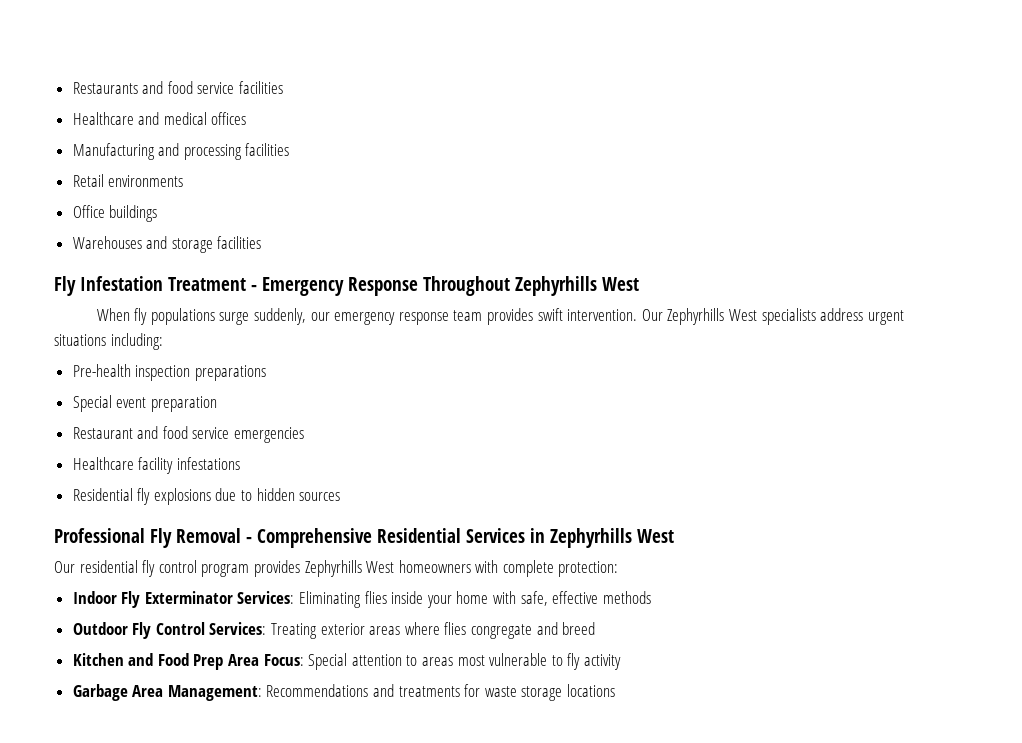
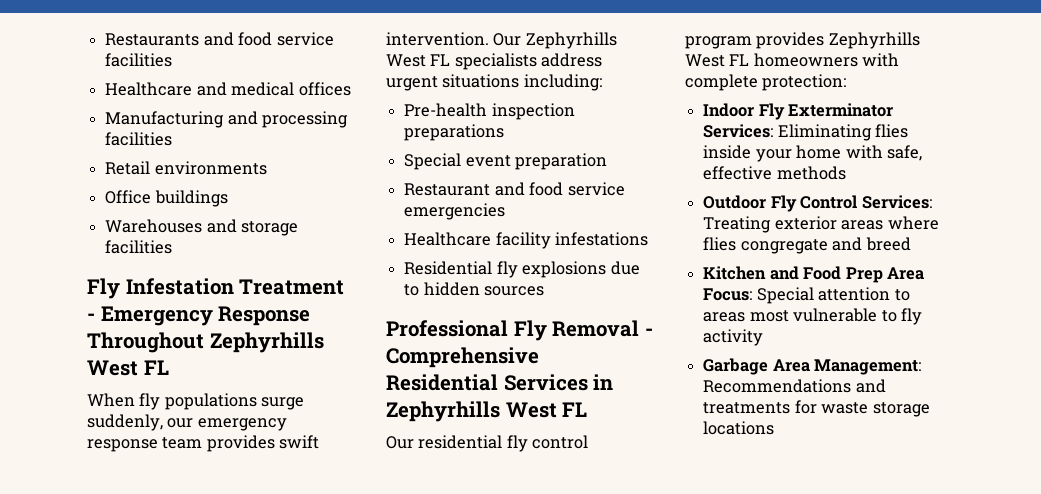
- Fly Infestation Treatment - Emergency Response Throughout Zephyrhills West
+ Fly Infestation Treatment - Emergency Response Throughout Zephyrhills West FL
- Our Zephyrhills West specialists address urgent situations including:
+ Our Zephyrhills West FL specialists address urgent situations including:
- Professional Fly Removal - Comprehensive Residential Services in Zephyrhills West
+ Professional Fly Removal - Comprehensive Residential Services in Zephyrhills West FL
- Our residential fly control program provides Zephyrhills West homeowners with complete protection:
+ Our residential fly control program provides Zephyrhills West FL homeowners with complete protection:

